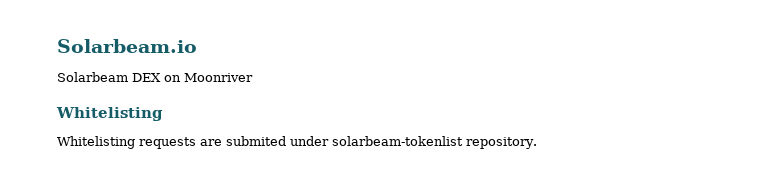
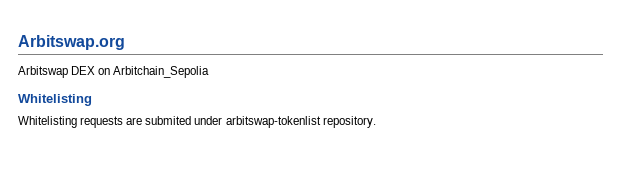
- Solarbeam.io
- Solarbeam DEX on Moonriver
+ Arbitswap.org
+ Arbitswap DEX on Arbitchain_Sepolia
- Whitelisting requests are submited under solarbeam-tokenlist repository.
+ Whitelisting requests are submited under arbitswap-tokenlist repository.

